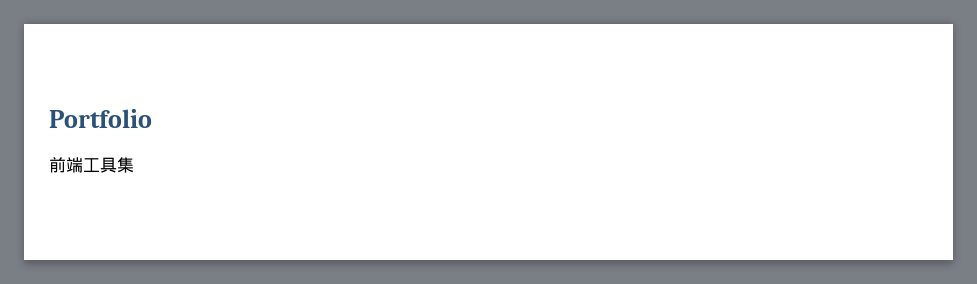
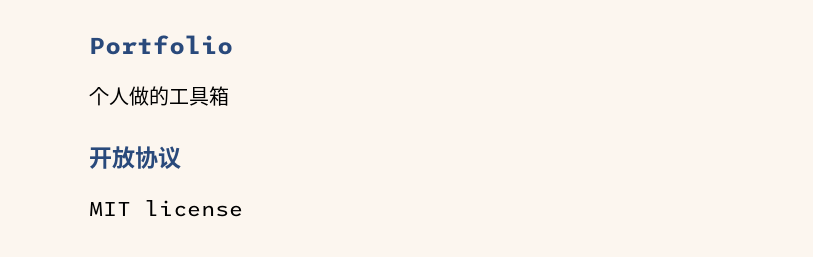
- 前端工具集
+ 个人做的工具箱
+ 开放协议
+ MIT license

